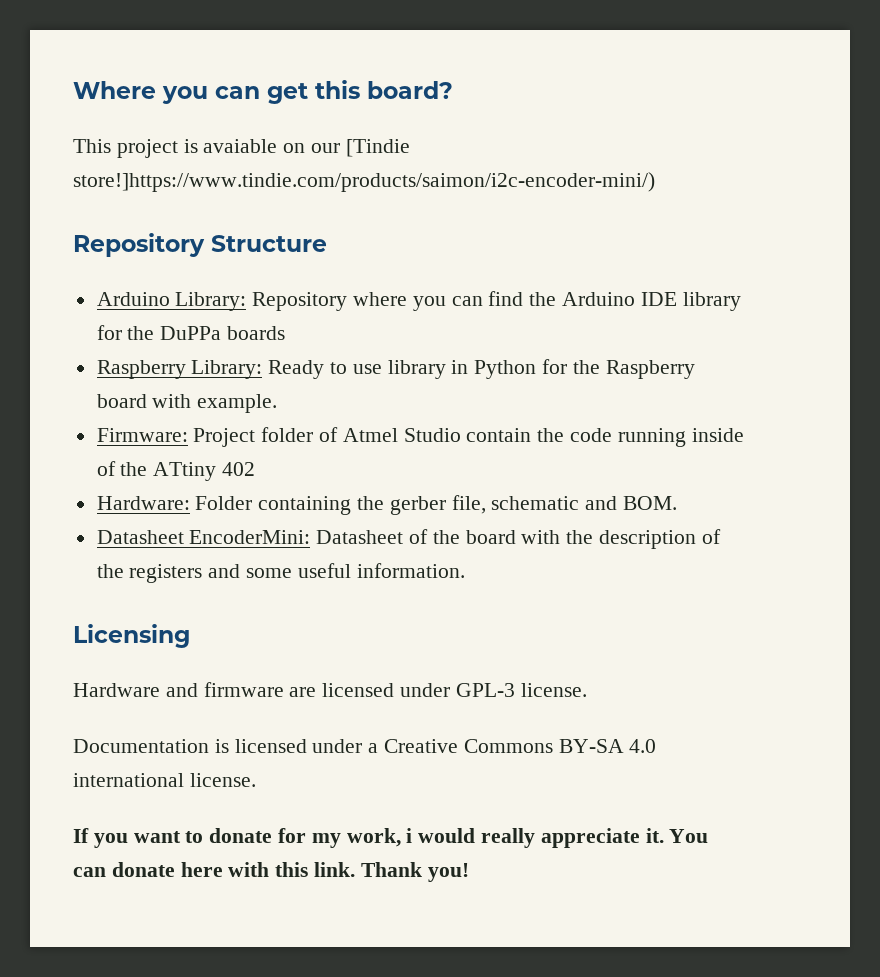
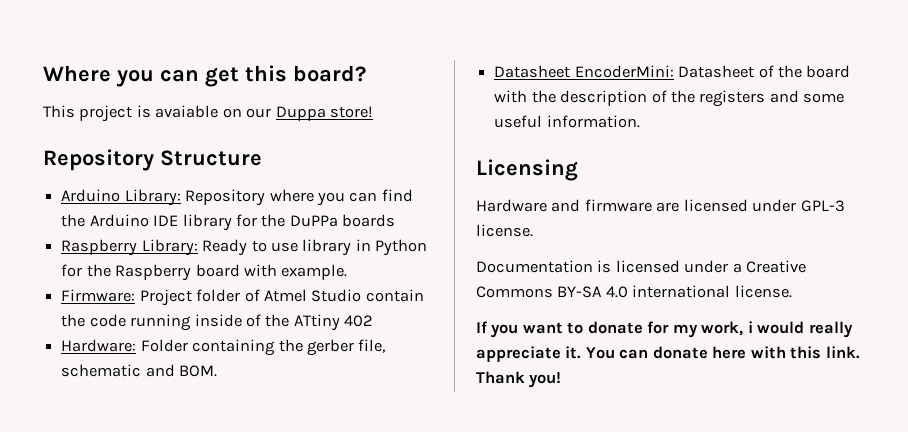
- This project is avaiable on our [Tindie store!]https://www.tindie.com/products/saimon/i2c-encoder-mini/)
+ This project is avaiable on our Duppa store!

